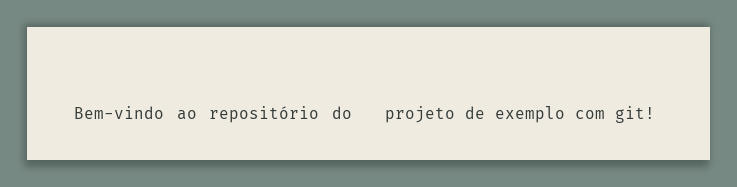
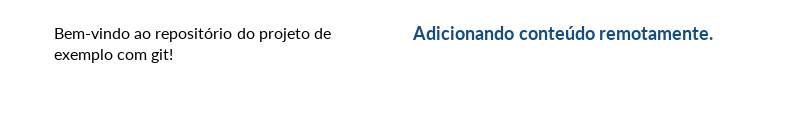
+ Adicionando conteúdo remotamente.

